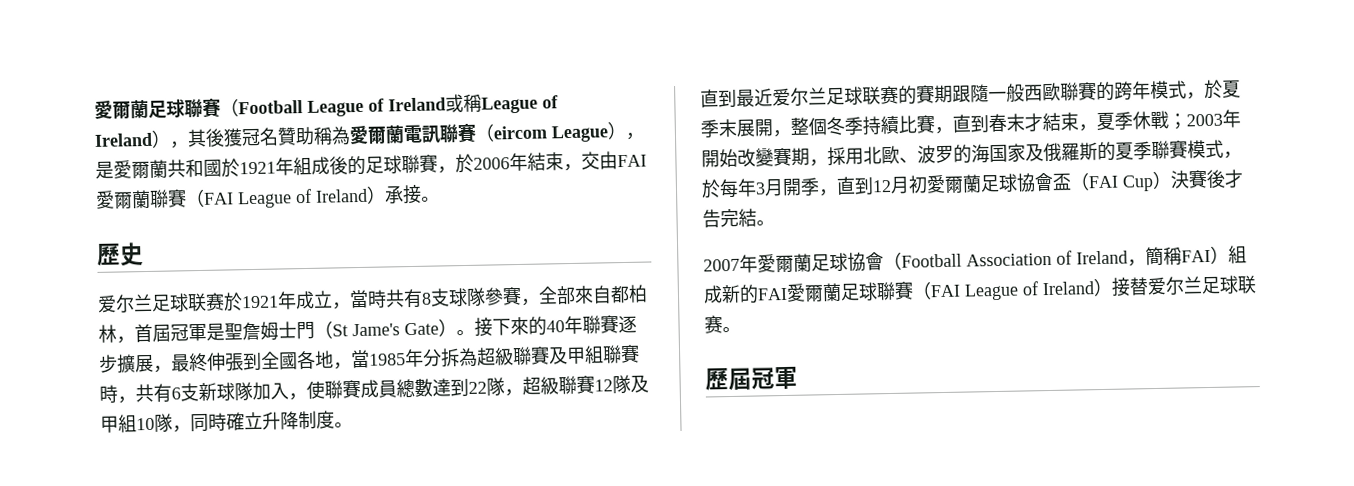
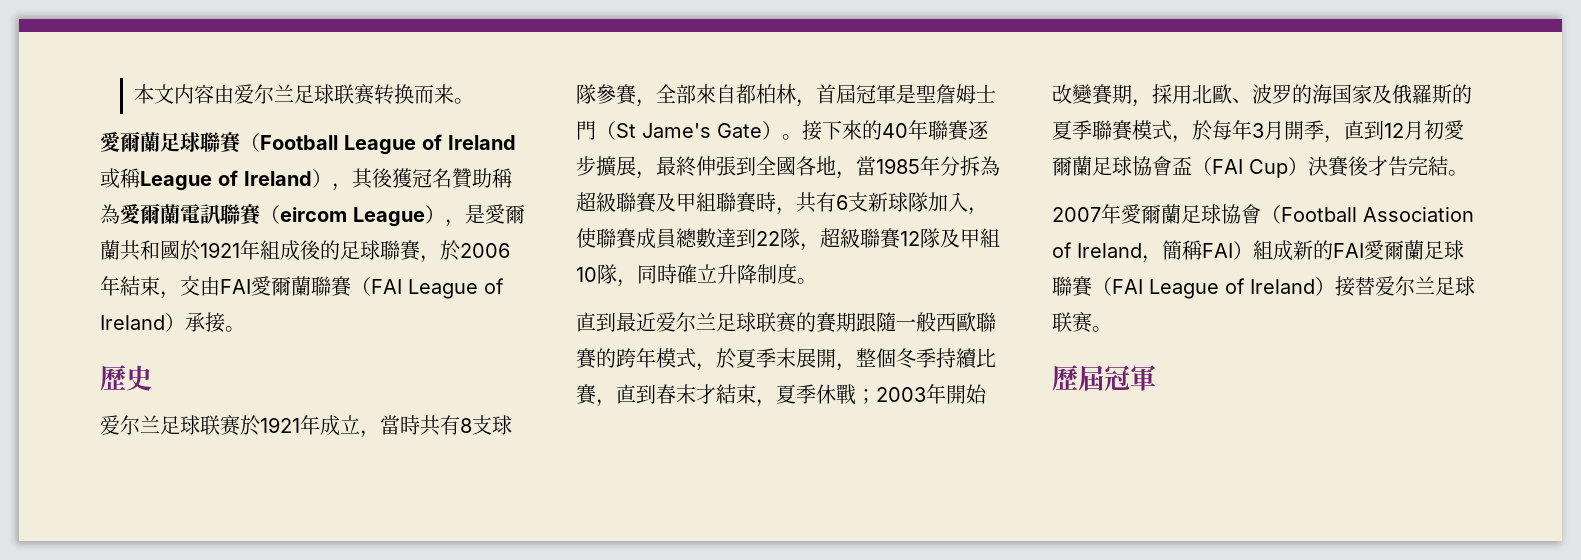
+ 本文内容由爱尔兰足球联赛转换而来。

